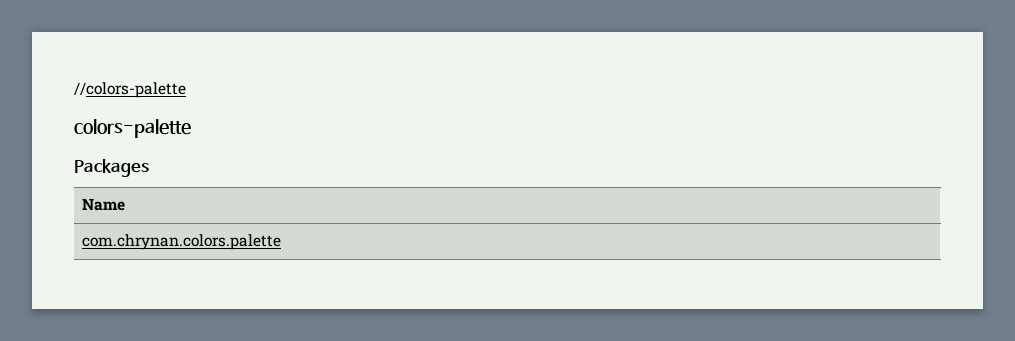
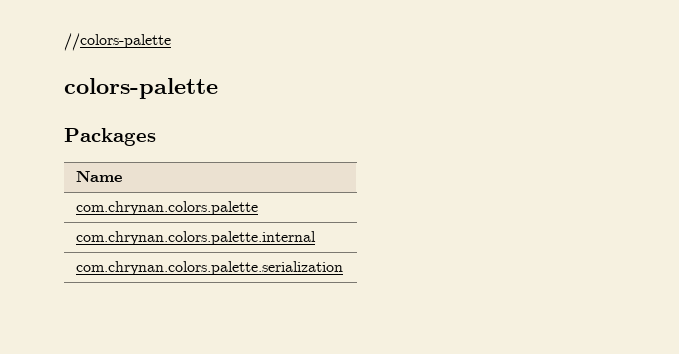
+ com.chrynan.colors.palette.internal
+ com.chrynan.colors.palette.serialization

